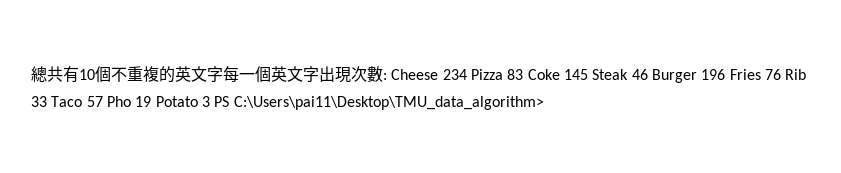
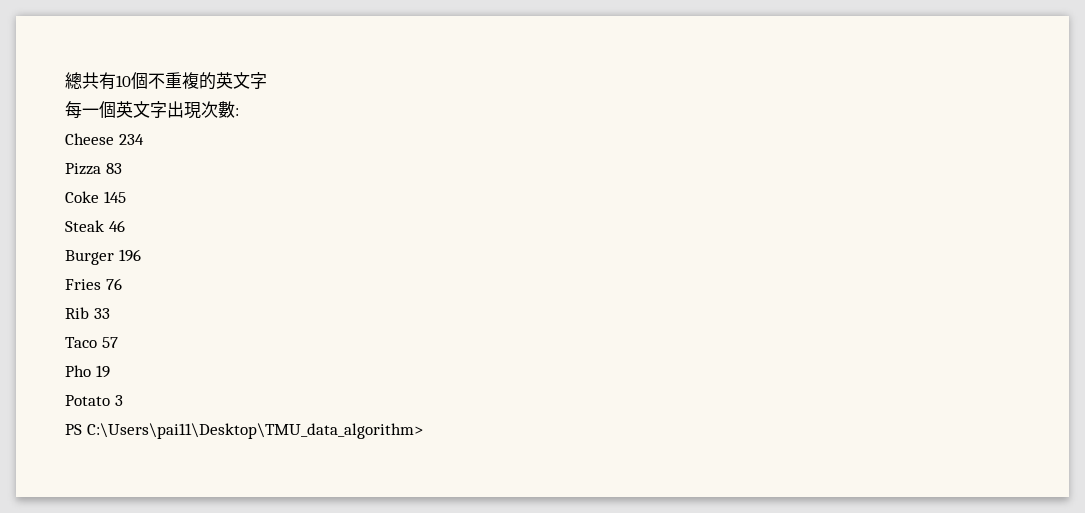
- 總共有10個不重複的英文字每一個英文字出現次數: Cheese 234 Pizza 83 Coke 145 Steak 46 Burger 196 Fries 76 Rib 33 Taco 57 Pho 19 Potato 3 PS C:\Users\pai11\Desktop\TMU_data_algorithm>
+ 總共有10個不重複的英文字
+ 每一個英文字出現次數:
+ Cheese 234
+ Pizza 83
+ Coke 145
+ Steak 46
+ Burger 196
+ Fries 76
+ Rib 33
+ Taco 57
+ Pho 19
+ Potato 3
+ PS C:\Users\pai11\Desktop\TMU_data_algorithm>

